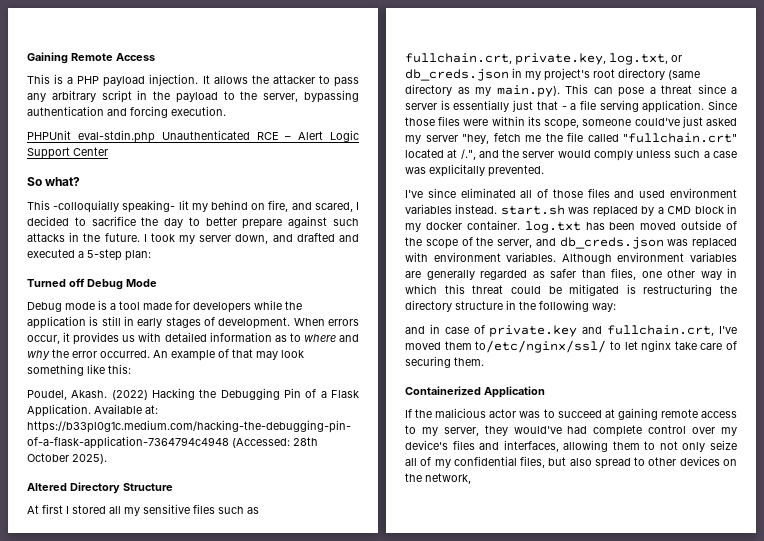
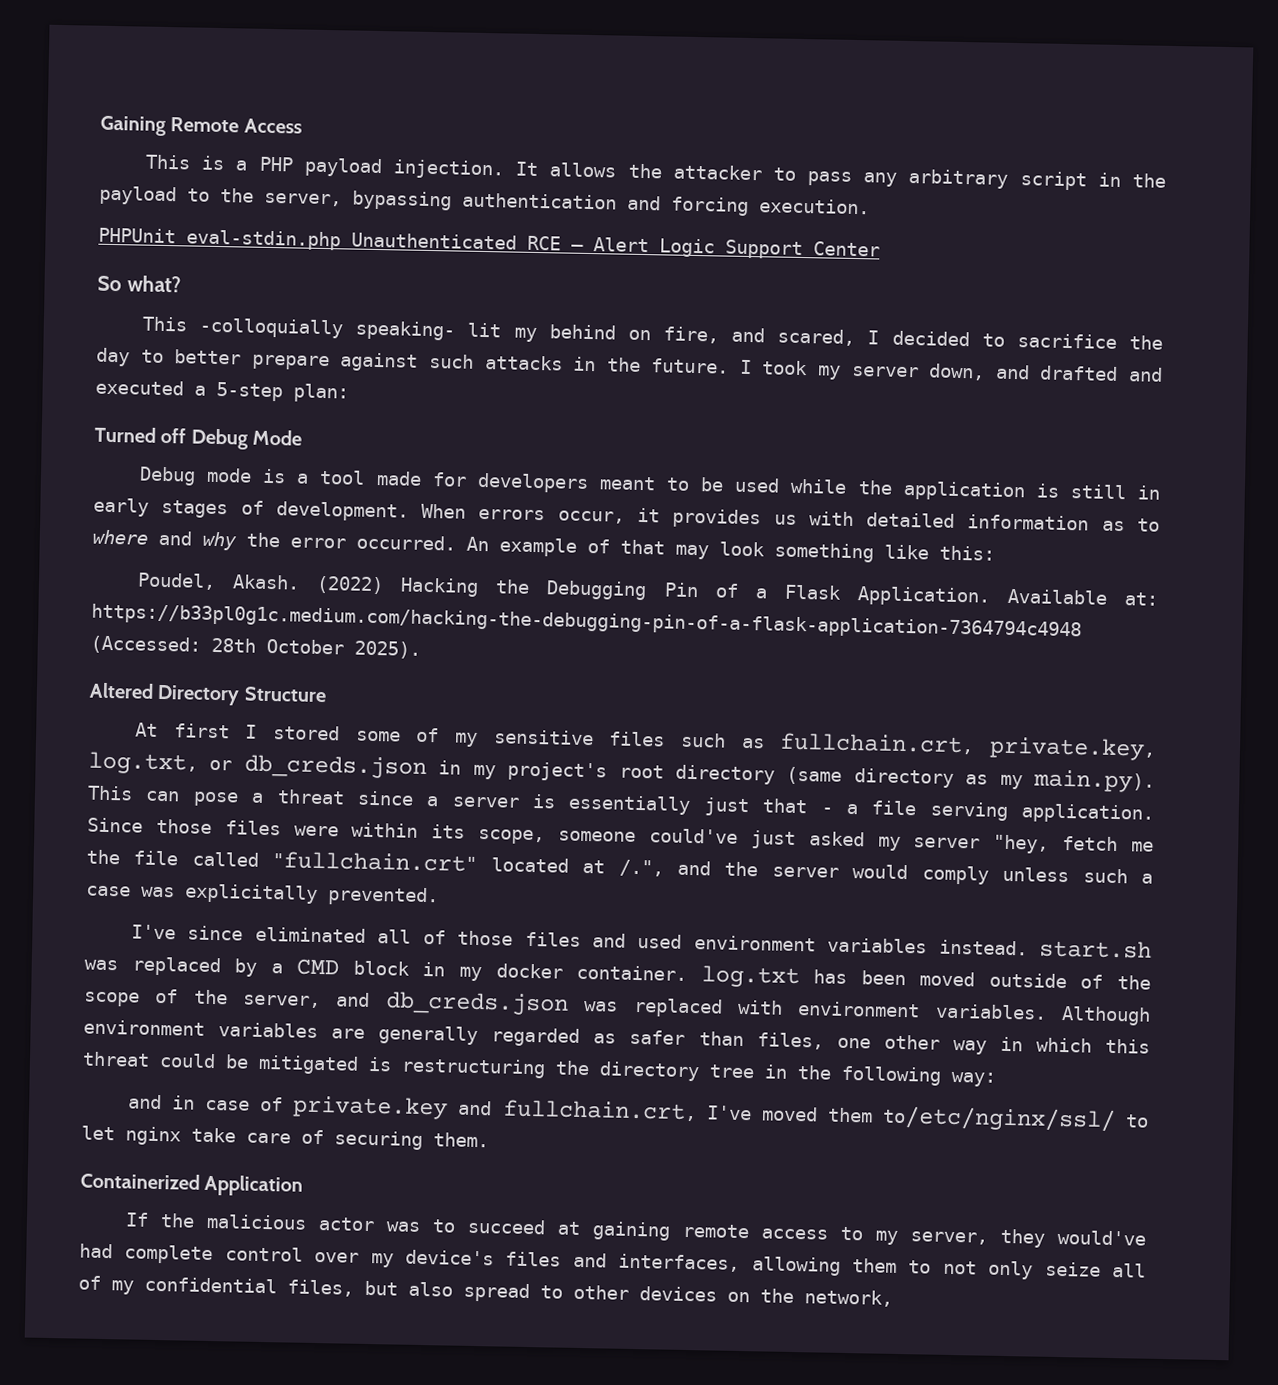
- Debug mode is a tool made for developers while the application is still in early stages of development.
+ Debug mode is a tool made for developers meant to be used while the application is still in early stages of development.
- At first I stored all my sensitive files such as fullchain.crt, private.key, log.txt, or db_creds.json in my project's root directory (same directory as my main.py). This can pose a threat since a server is essentially just that - a file serving application.
+ At first I stored some of my sensitive files such as fullchain.crt, private.key, log.txt, or db_creds.json in my project's root directory (same directory as my main.py). This can pose a threat since a server is essentially just that - a file serving application.
- Although environment variables are generally regarded as safer than files, one other way in which this threat could be mitigated is restructuring the directory structure in the following way:
+ Although environment variables are generally regarded as safer than files, one other way in which this threat could be mitigated is restructuring the directory tree in the following way:

